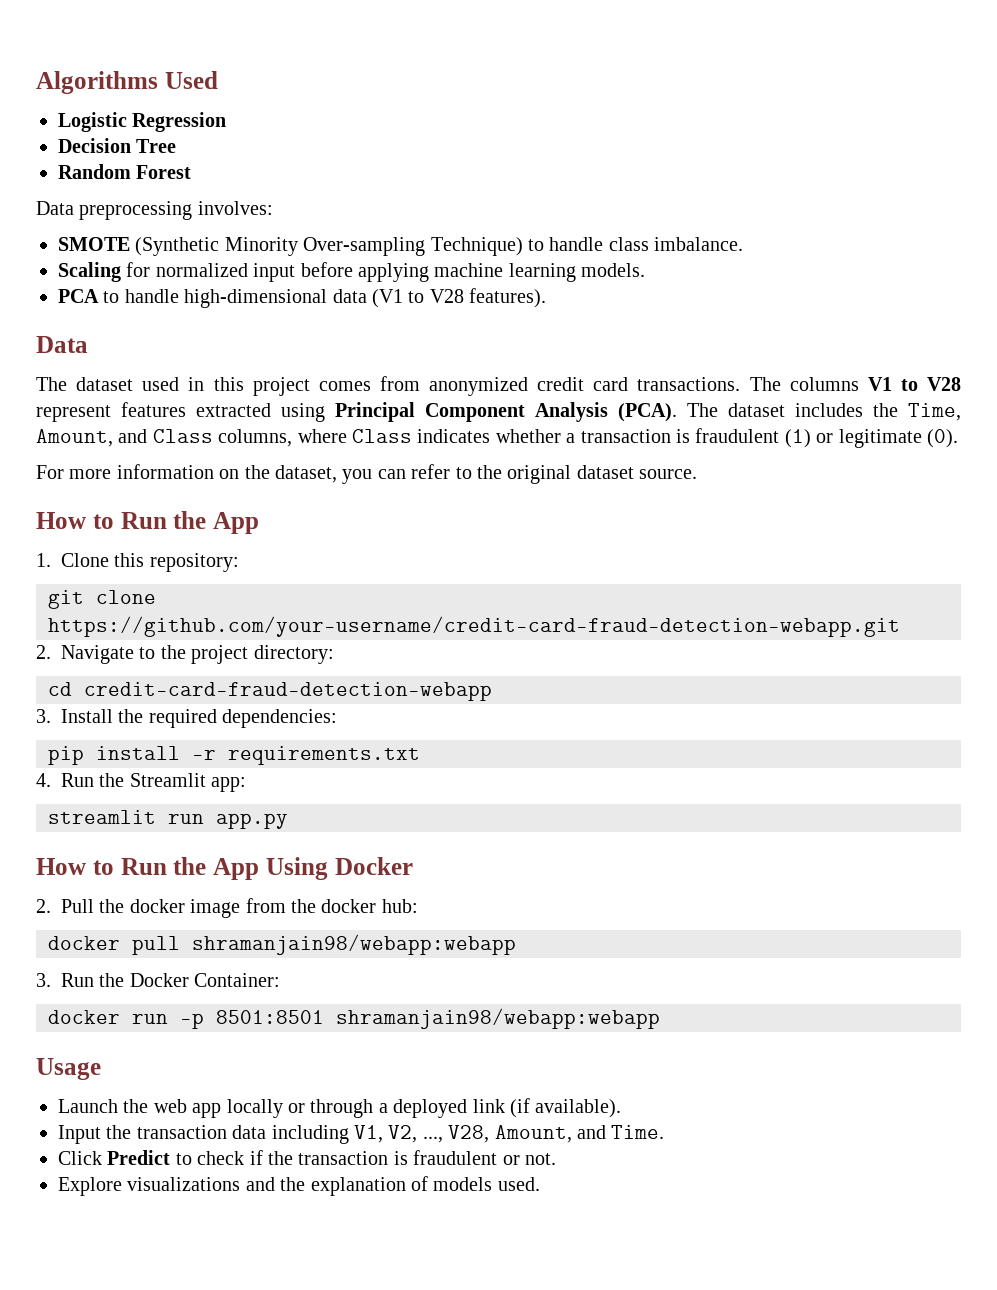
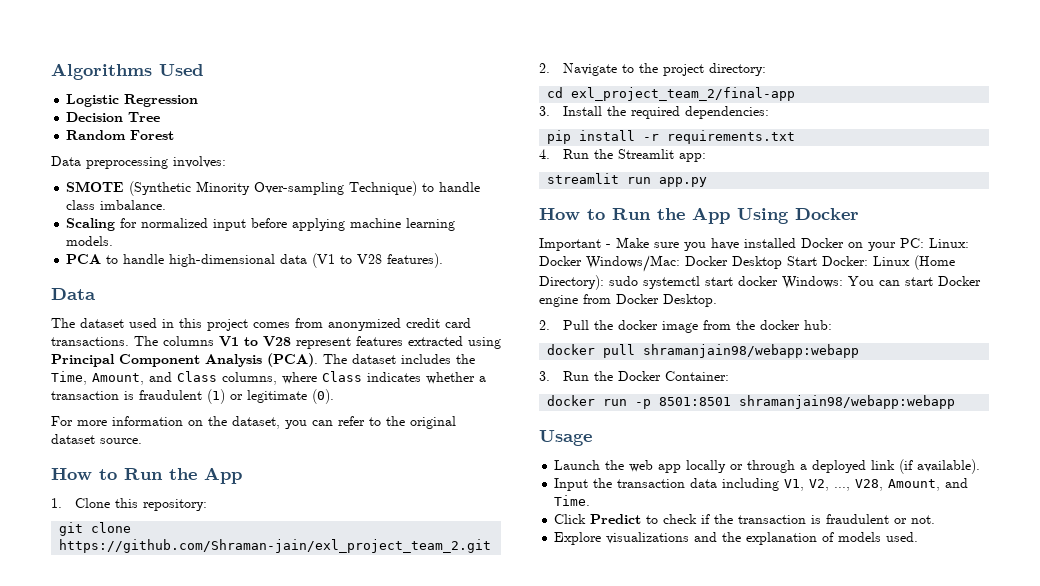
- git clone https://github.com/your-username/credit-card-fraud-detection-webapp.git
+ git clone https://github.com/Shraman-jain/exl_project_team_2.git
- cd credit-card-fraud-detection-webapp
+ cd exl_project_team_2/final-app
+ Important - Make sure you have installed Docker on your PC: Linux: Docker Windows/Mac: Docker Desktop Start Docker: Linux (Home Directory): sudo systemctl start docker Windows: You can start Docker engine from Docker Desktop.

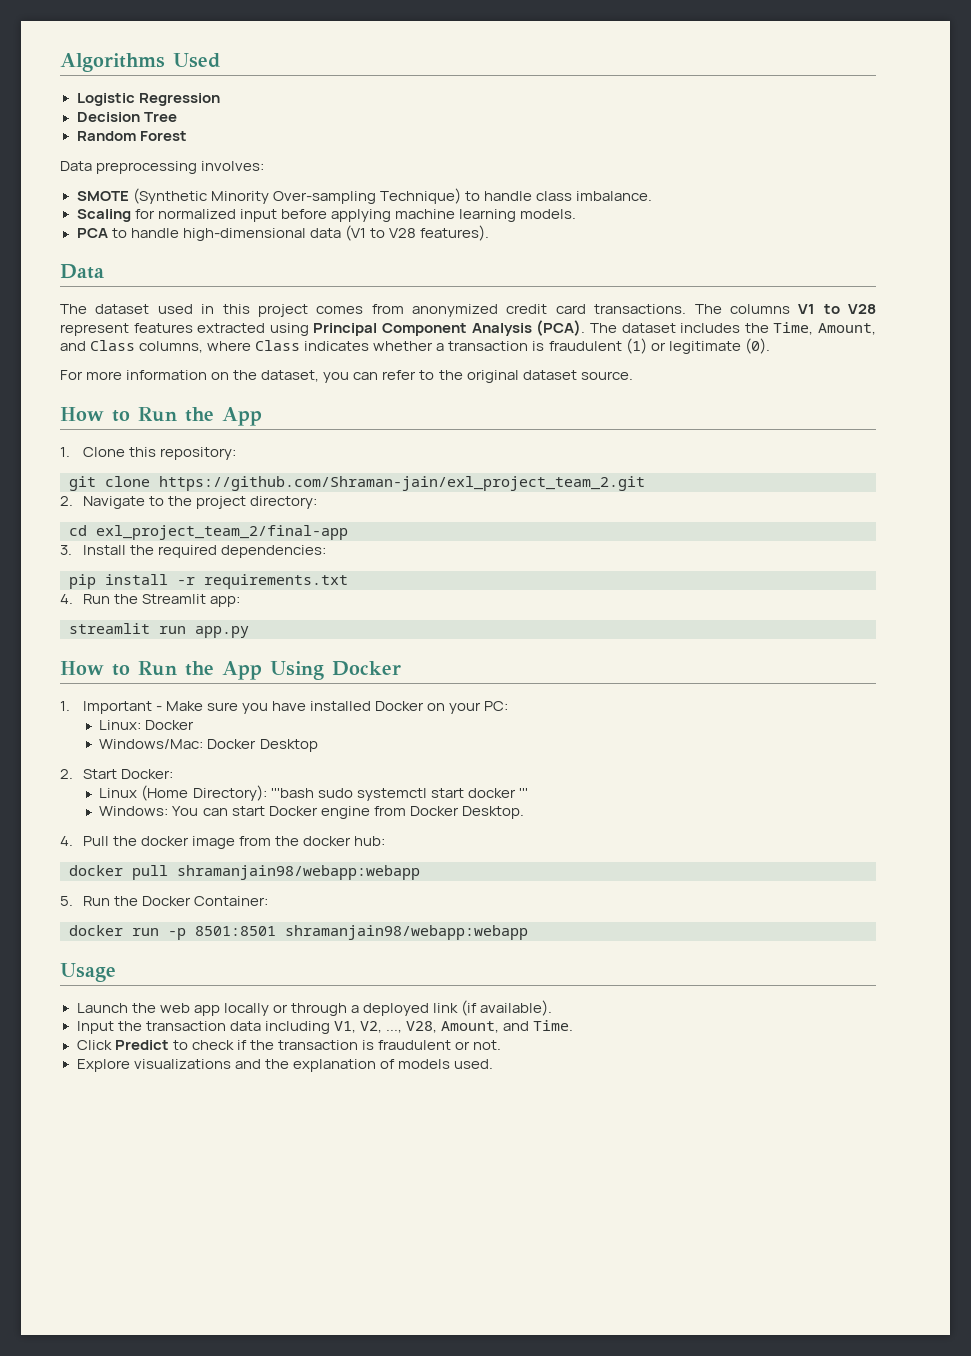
- Important - Make sure you have installed Docker on your PC: Linux: Docker Windows/Mac: Docker Desktop Start Docker: Linux (Home Directory): sudo systemctl start docker Windows: You can start Docker engine from Docker Desktop.
+ 1. Important - Make sure you have installed Docker on your PC:
+ Linux: Docker
+ Windows/Mac: Docker Desktop
+ 2. Start Docker:
+ Linux (Home Directory): '''bash sudo systemctl start docker '''
+ Windows: You can start Docker engine from Docker Desktop.
- 2. Pull the docker image from the docker hub:
+ 4. Pull the docker image from the docker hub:
- 3. Run the Docker Container:
+ 5. Run the Docker Container:

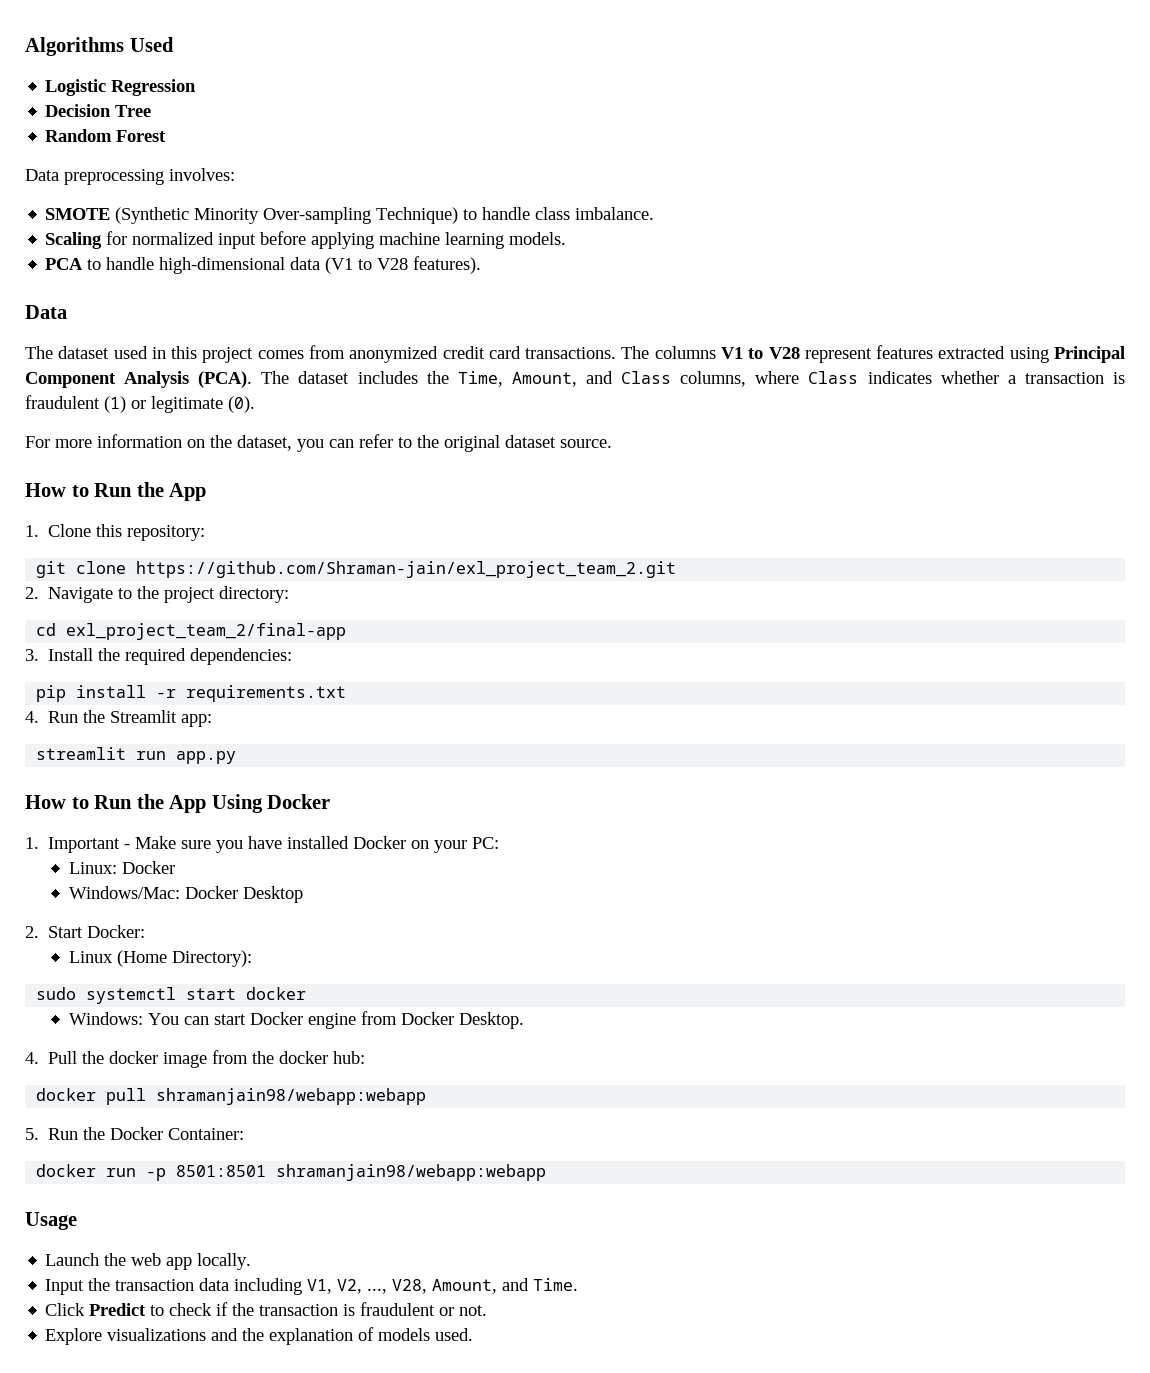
- Linux (Home Directory): '''bash sudo systemctl start docker '''
+ Linux (Home Directory):
+ sudo systemctl start docker
- Launch the web app locally or through a deployed link (if available).
+ Launch the web app locally.

